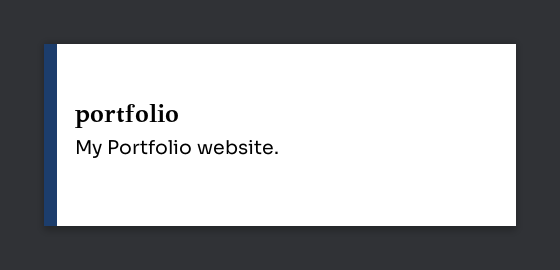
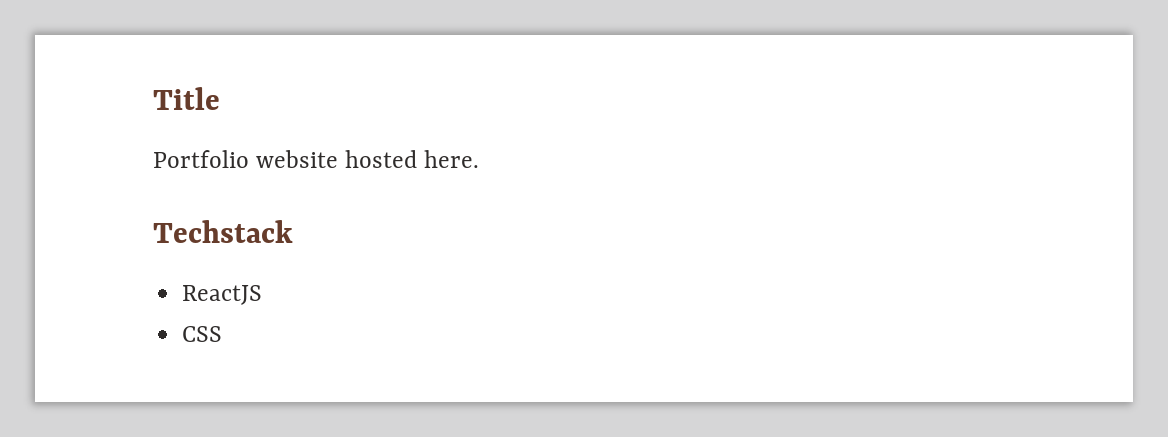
- portfolio
- My Portfolio website.
+ Title
+ Portfolio website hosted here.
+ Techstack
+ ReactJS
+ CSS

